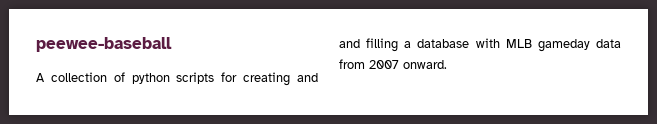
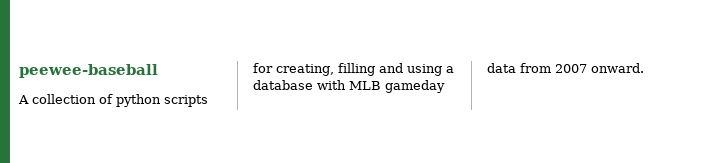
- A collection of python scripts for creating and and filling a database with MLB gameday data from 2007 onward.
+ A collection of python scripts for creating, filling and using a database with MLB gameday data from 2007 onward.

